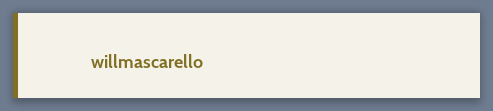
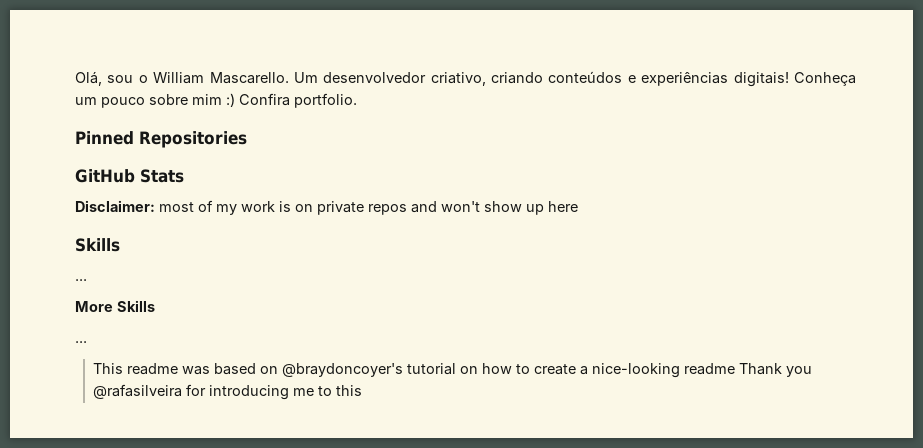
- willmascarello
+ Olá, sou o William Mascarello. Um desenvolvedor criativo, criando conteúdos e experiências digitais! Conheça um pouco sobre mim :) Confira portfolio.
+ Pinned Repositories
+ GitHub Stats
+ Disclaimer: most of my work is on private repos and won't show up here
+ Skills
+ ...
+ More Skills
+ ...
+ This readme was based on @braydoncoyer's tutorial on how to create a nice-looking readme Thank you @rafasilveira for introducing me to this

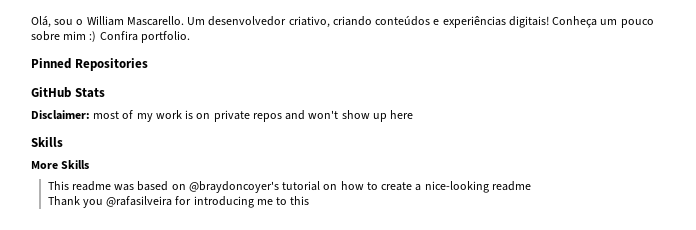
  Disclaimer: most of my work is on private repos and won't show up here
  Skills
- ...
  More Skills
- ...
- This readme was based on @braydoncoyer's tutorial on how to create a nice-looking readme Thank you @rafasilveira for introducing me to this
+ This readme was based on @braydoncoyer's tutorial on how to create a nice-looking readme
+ Thank you @rafasilveira for introducing me to this

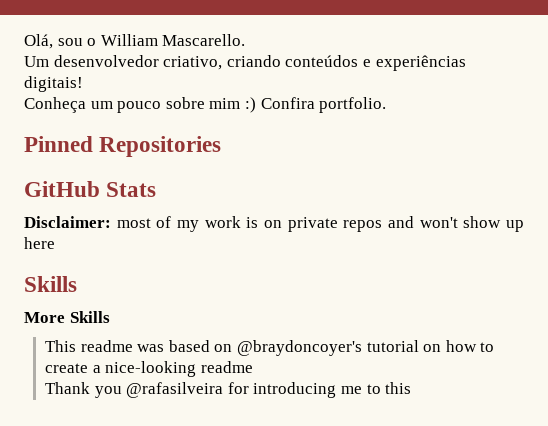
- Olá, sou o William Mascarello. Um desenvolvedor criativo, criando conteúdos e experiências digitais! Conheça um pouco sobre mim :) Confira portfolio.
+ Olá, sou o William Mascarello.
+ Um desenvolvedor criativo, criando conteúdos e experiências digitais!
+ Conheça um pouco sobre mim :) Confira portfolio.

